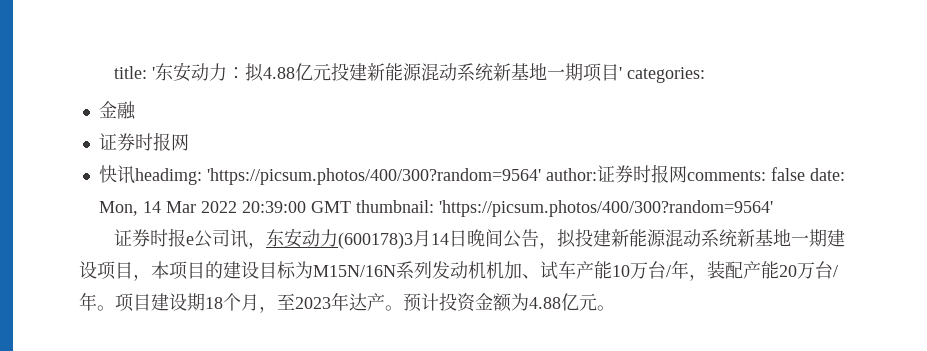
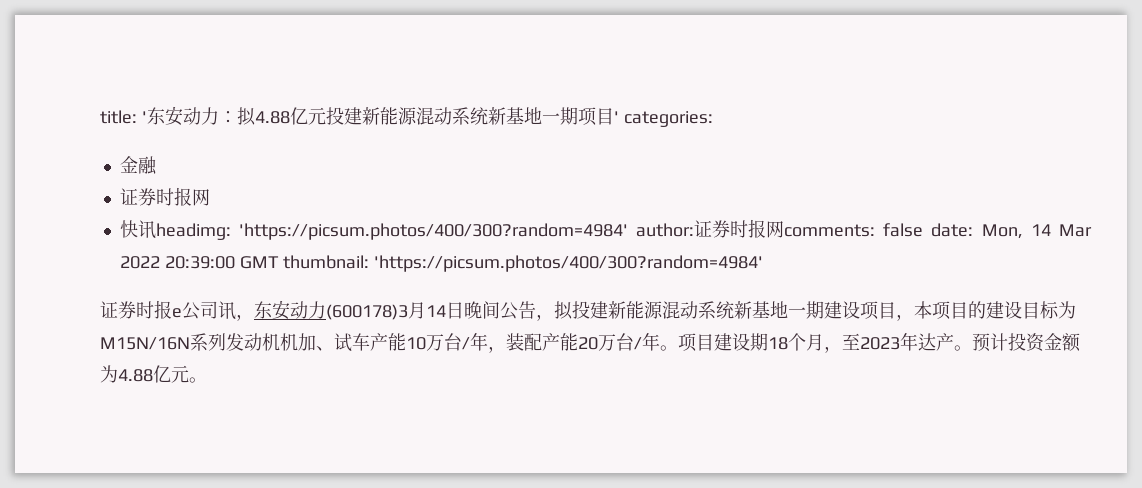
- 快讯headimg: 'https://picsum.photos/400/300?random=9564' author:证券时报网comments: false date: Mon, 14 Mar 2022 20:39:00 GMT thumbnail: 'https://picsum.photos/400/300?random=9564'
+ 快讯headimg: 'https://picsum.photos/400/300?random=4984' author:证券时报网comments: false date: Mon, 14 Mar 2022 20:39:00 GMT thumbnail: 'https://picsum.photos/400/300?random=4984'

